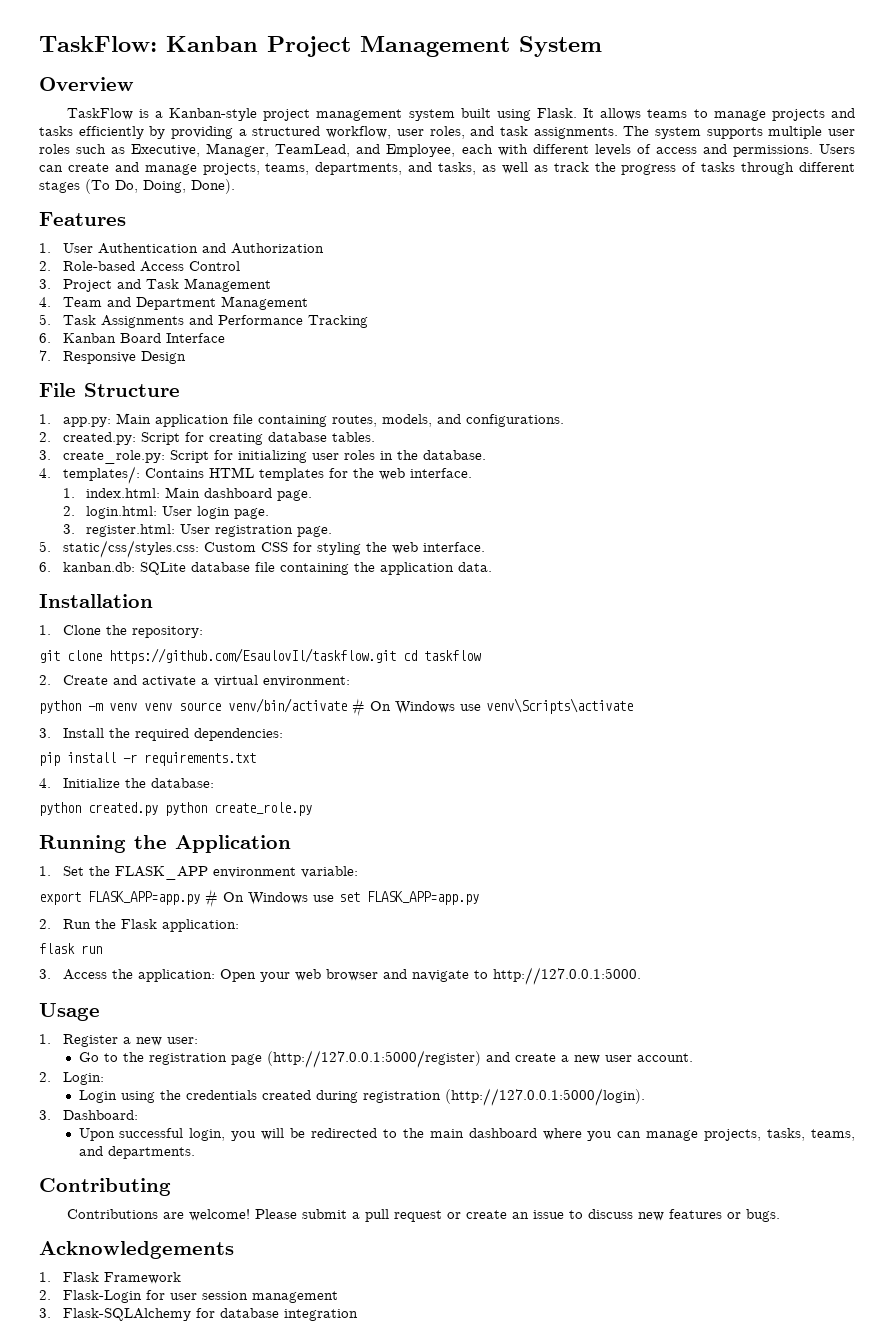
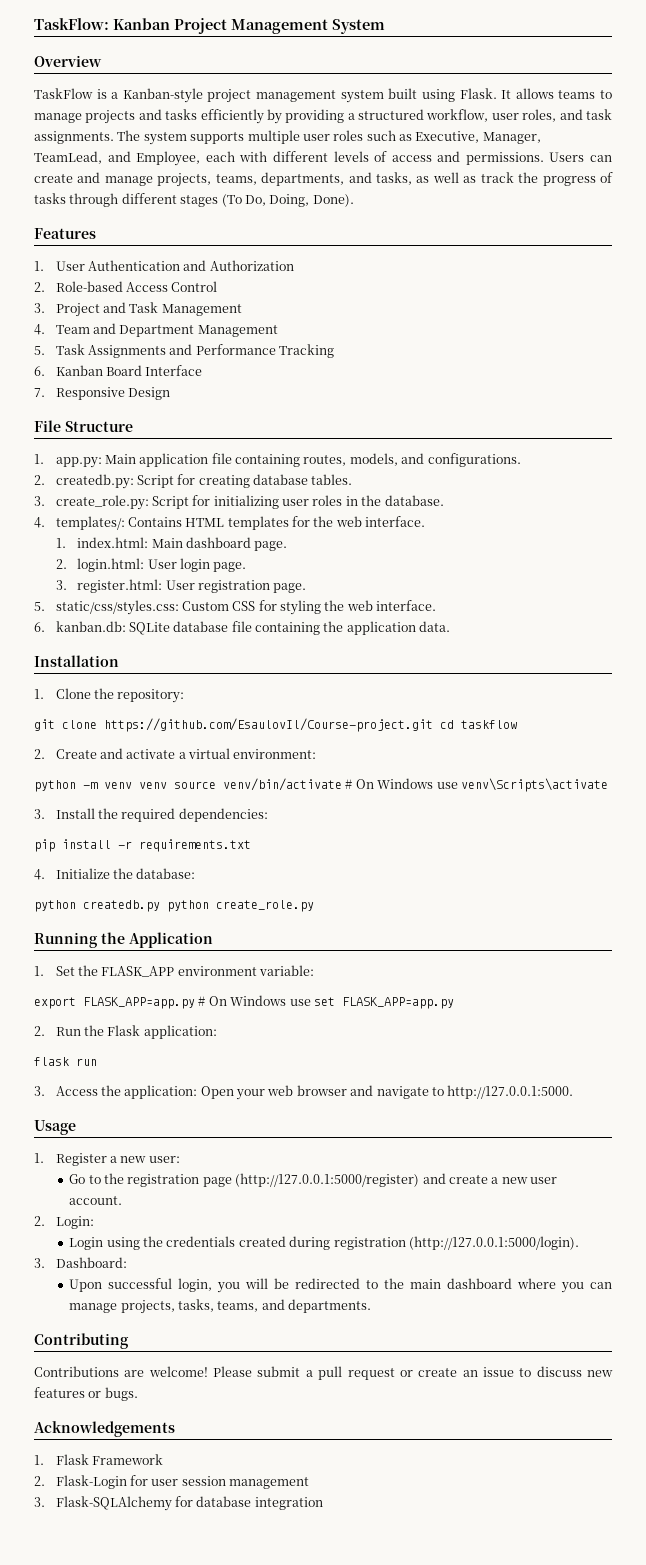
- 2. created.py: Script for creating database tables.
+ 2. createdb.py: Script for creating database tables.
- git clone https://github.com/EsaulovIl/taskflow.git cd taskflow
+ git clone https://github.com/EsaulovIl/Course-project.git cd taskflow
- python created.py python create_role.py
+ python createdb.py python create_role.py

